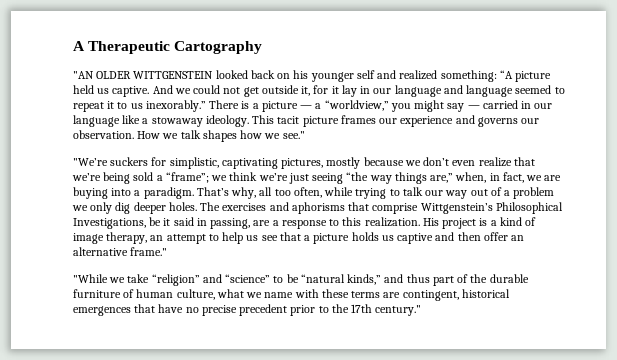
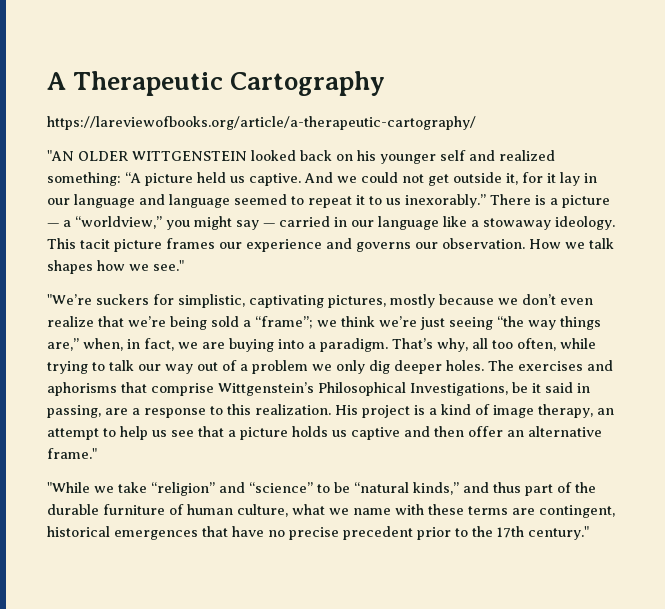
+ https://lareviewofbooks.org/article/a-therapeutic-cartography/

